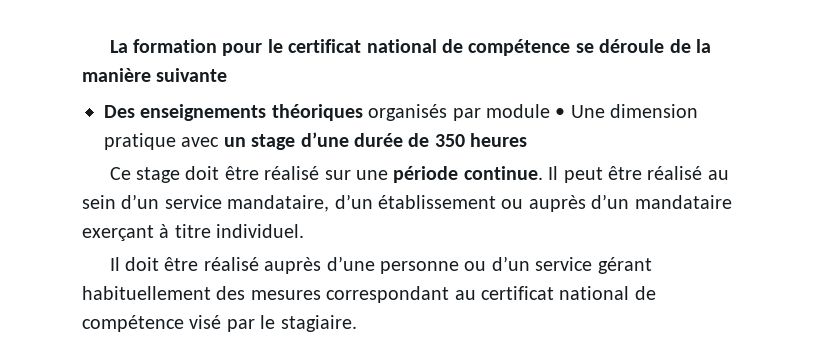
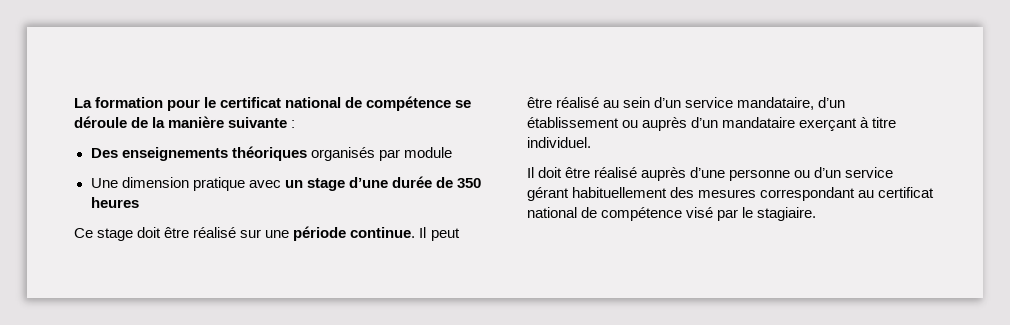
- La formation pour le certificat national de compétence se déroule de la manière suivante
+ La formation pour le certificat national de compétence se déroule de la manière suivante :
- Des enseignements théoriques organisés par module • Une dimension pratique avec un stage d’une durée de 350 heures
+ Des enseignements théoriques organisés par module
+ Une dimension pratique avec un stage d’une durée de 350 heures

